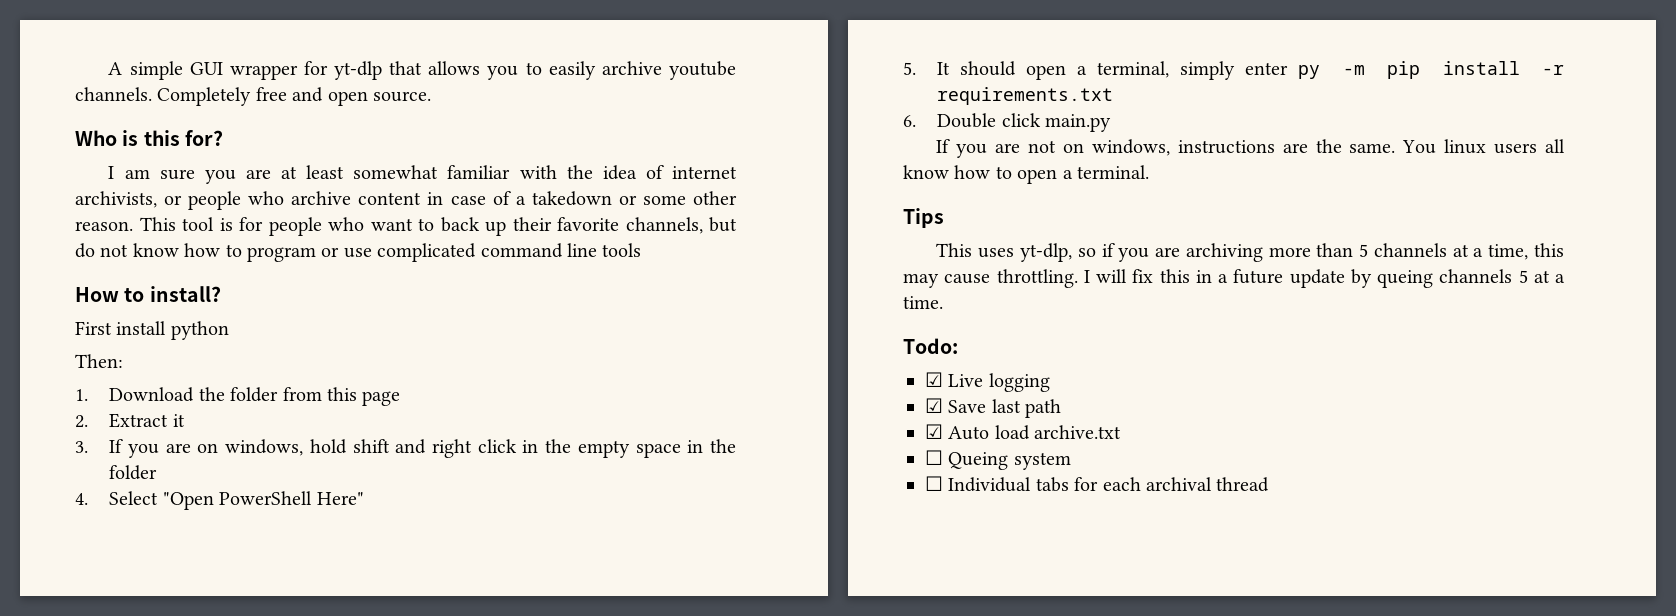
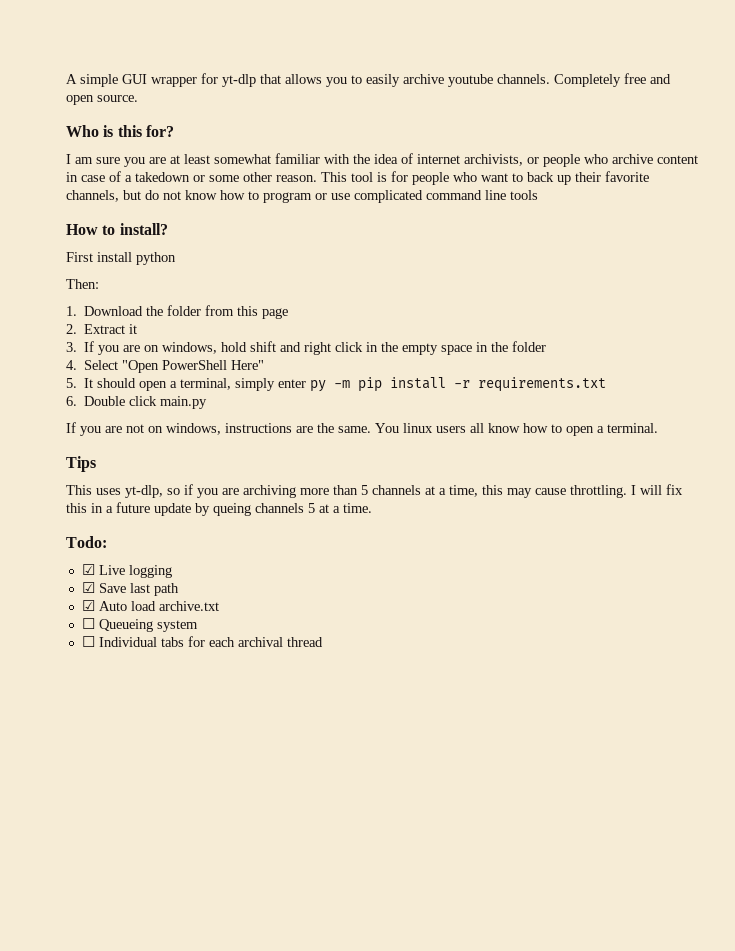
- ☐ Queing system
+ ☐ Queueing system

